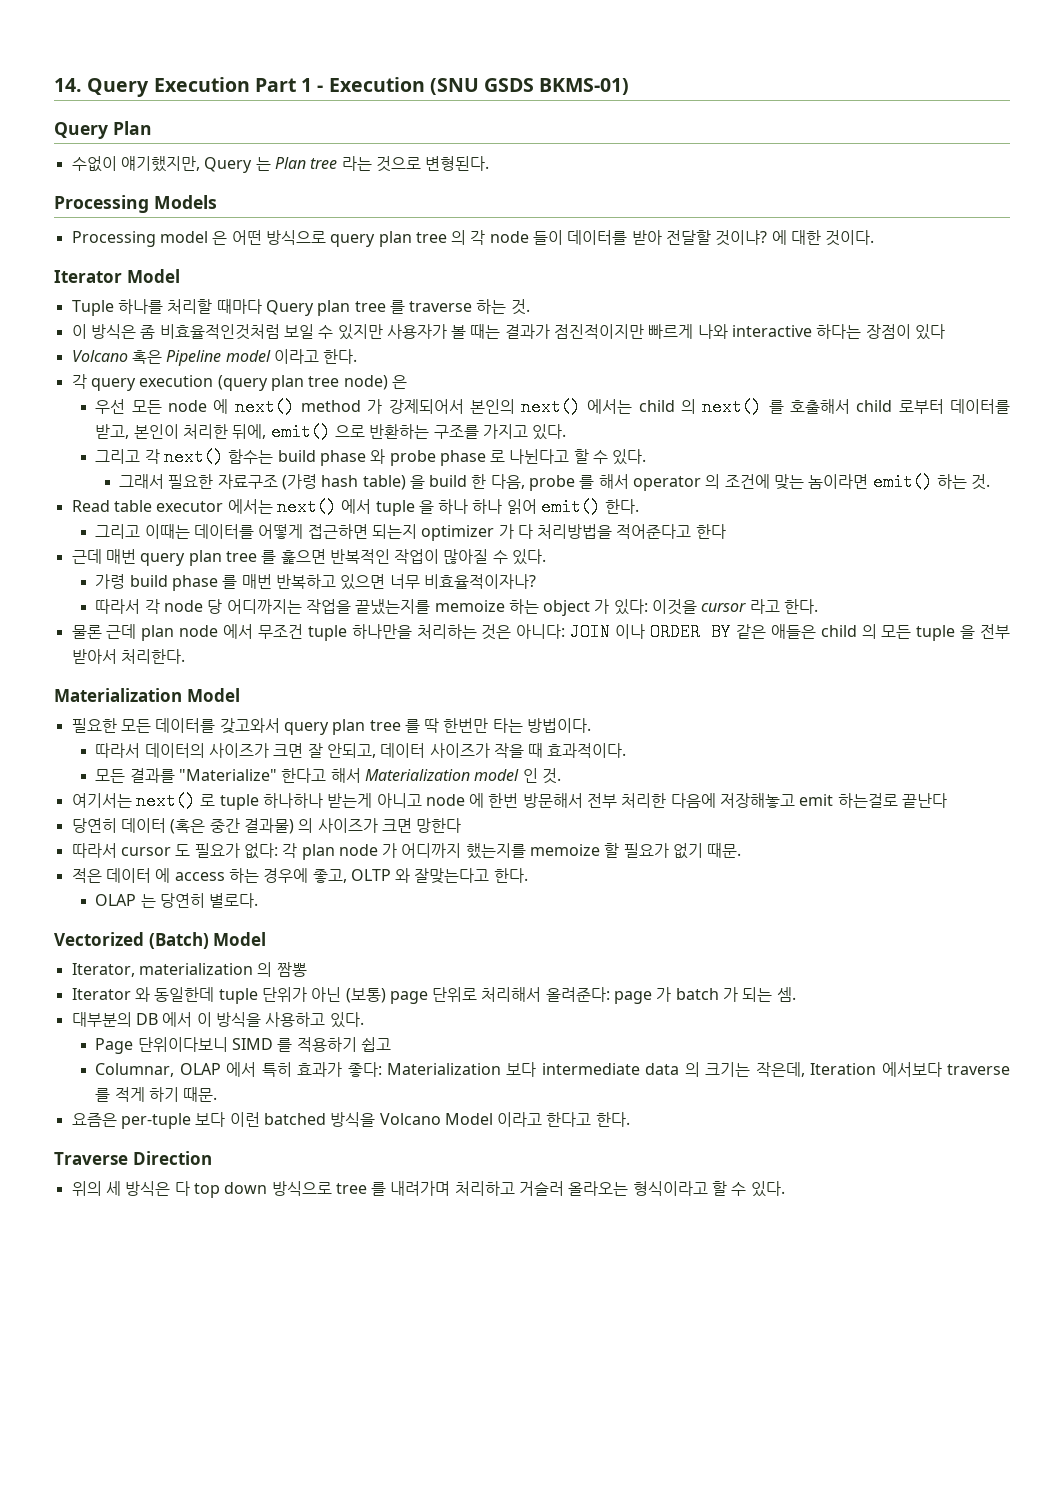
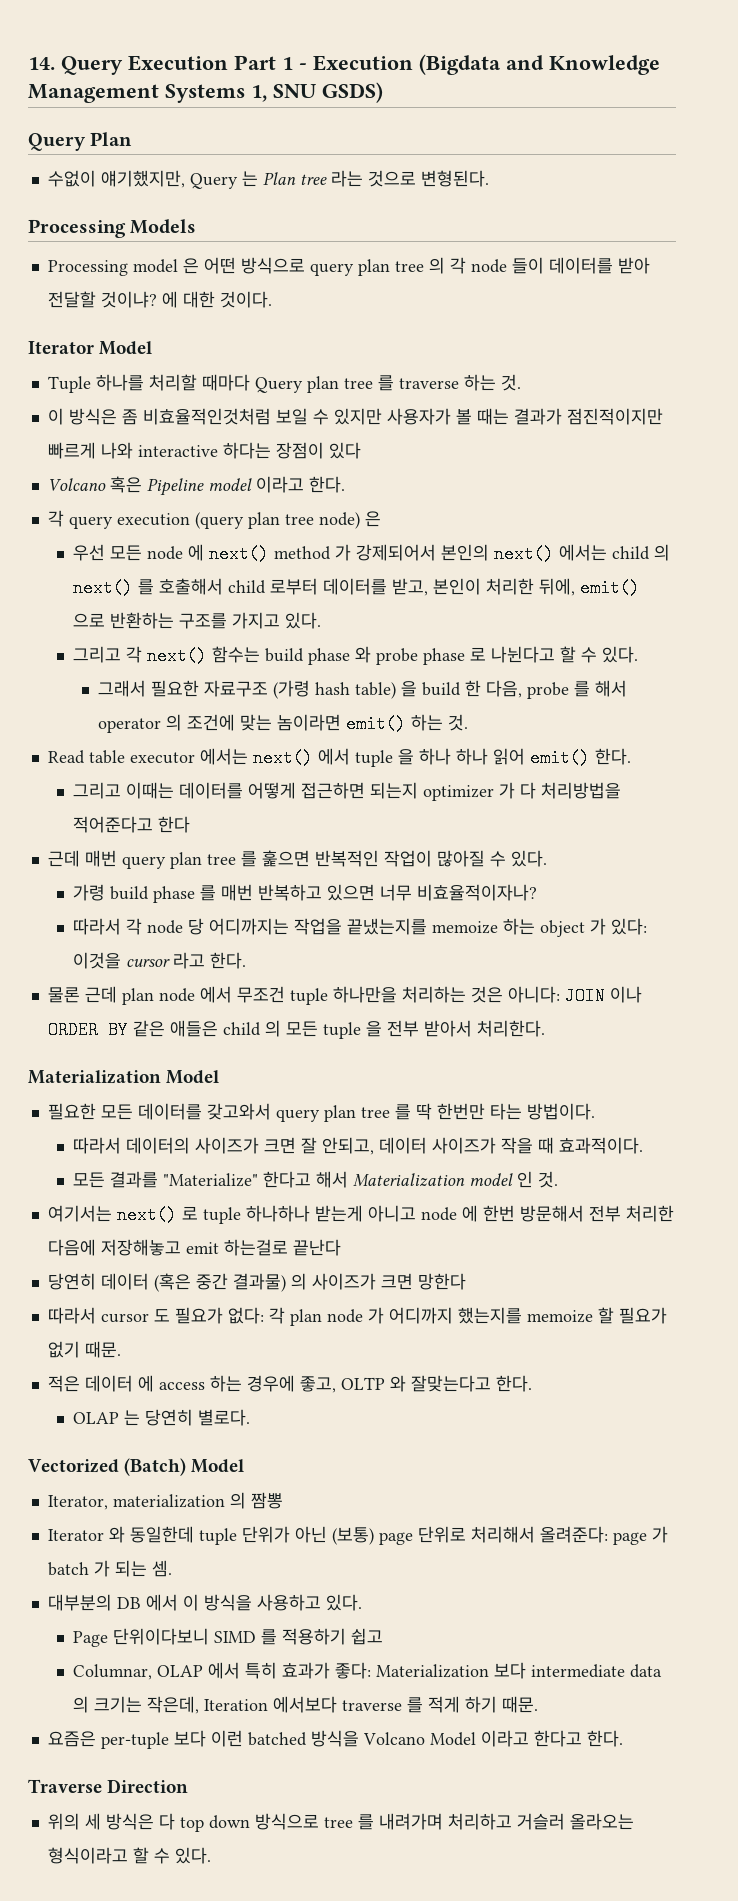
- 14. Query Execution Part 1 - Execution (SNU GSDS BKMS-01)
+ 14. Query Execution Part 1 - Execution (Bigdata and Knowledge Management Systems 1, SNU GSDS)

